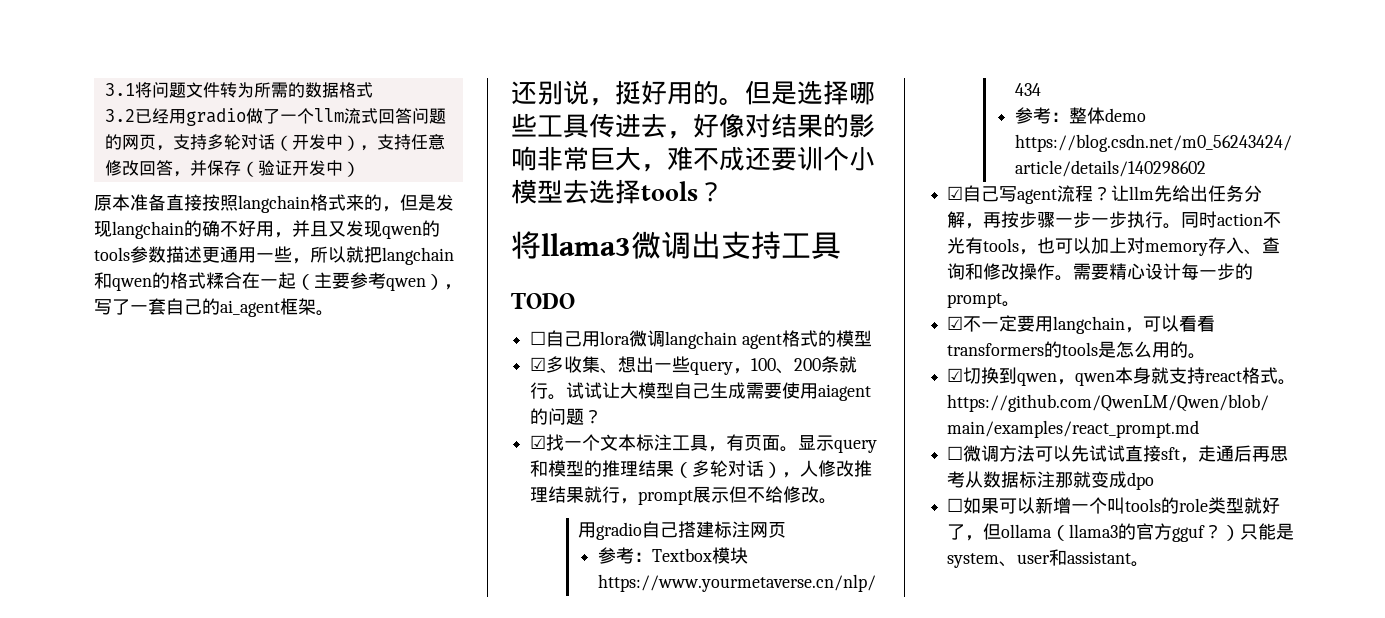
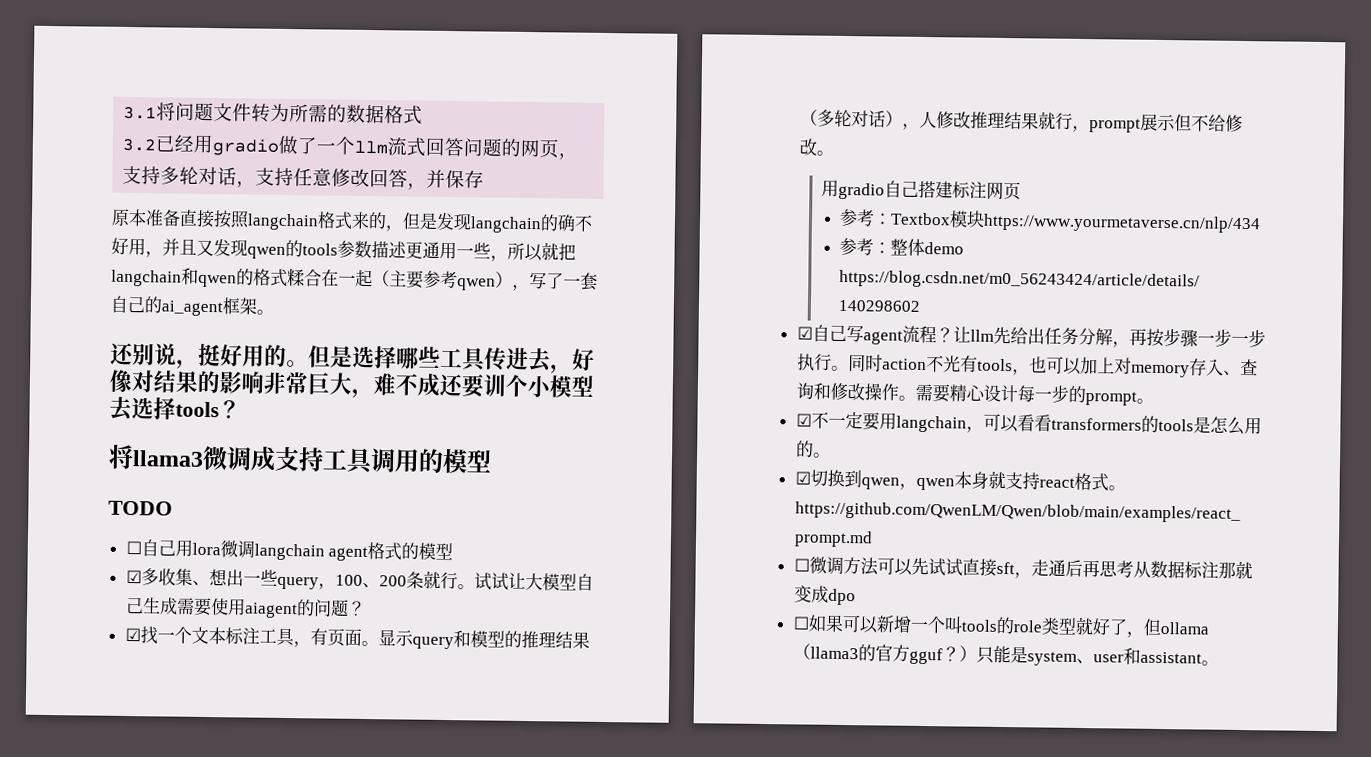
- 3.2已经用gradio做了一个llm流式回答问题的网页，支持多轮对话（开发中），支持任意修改回答，并保存（验证开发中）
+ 3.2已经用gradio做了一个llm流式回答问题的网页，支持多轮对话，支持任意修改回答，并保存
- 将llama3微调出支持工具
+ 将llama3微调成支持工具调用的模型

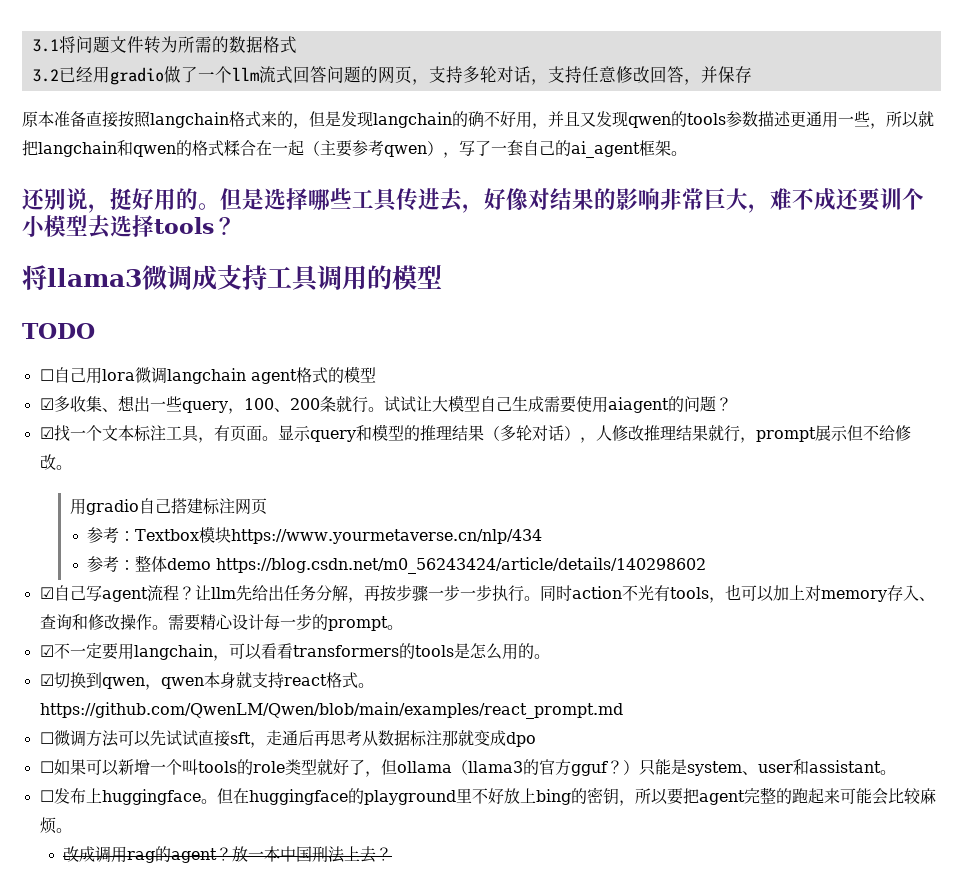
+ ☐发布上huggingface。但在huggingface的playground里不好放上bing的密钥，所以要把agent完整的跑起来可能会比较麻烦。
+ 改成调用rag的agent？放一本中国刑法上去？

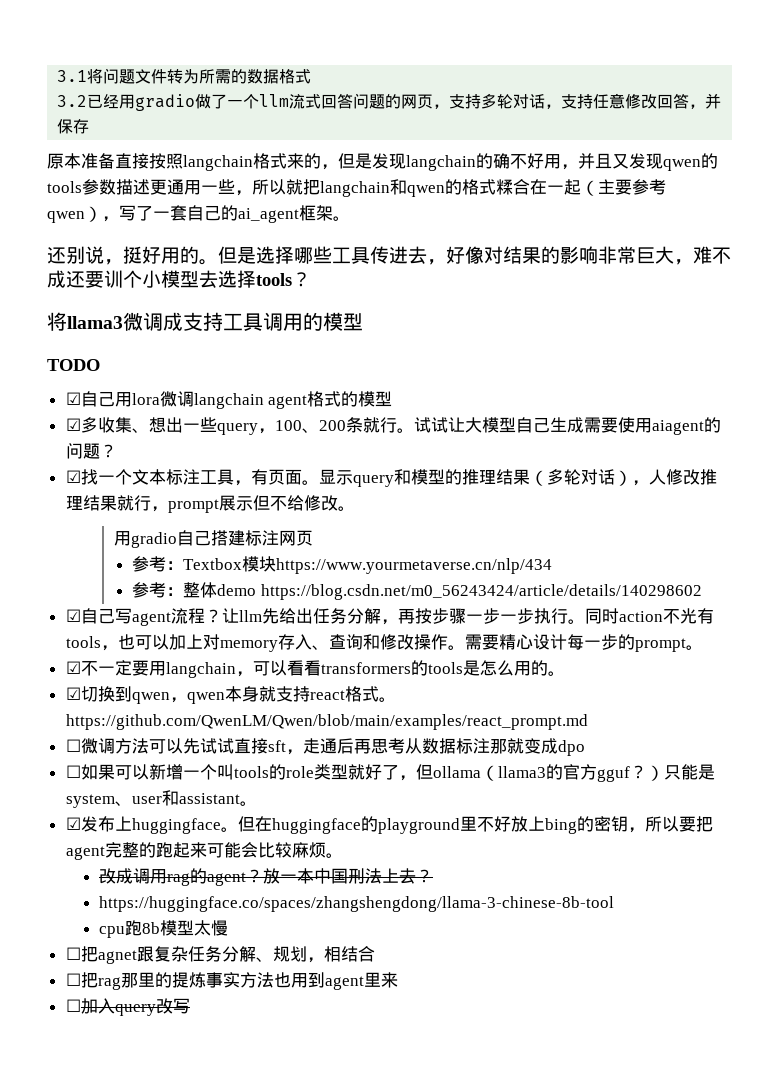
- ☐自己用lora微调langchain agent格式的模型
+ ☑自己用lora微调langchain agent格式的模型
- ☐发布上huggingface。
+ ☑发布上huggingface。
+ https://huggingface.co/spaces/zhangshengdong/llama-3-chinese-8b-tool
+ cpu跑8b模型太慢
+ ☐把agnet跟复杂任务分解、规划，相结合
+ ☐把rag那里的提炼事实方法也用到agent里来
+ ☐加入query改写

